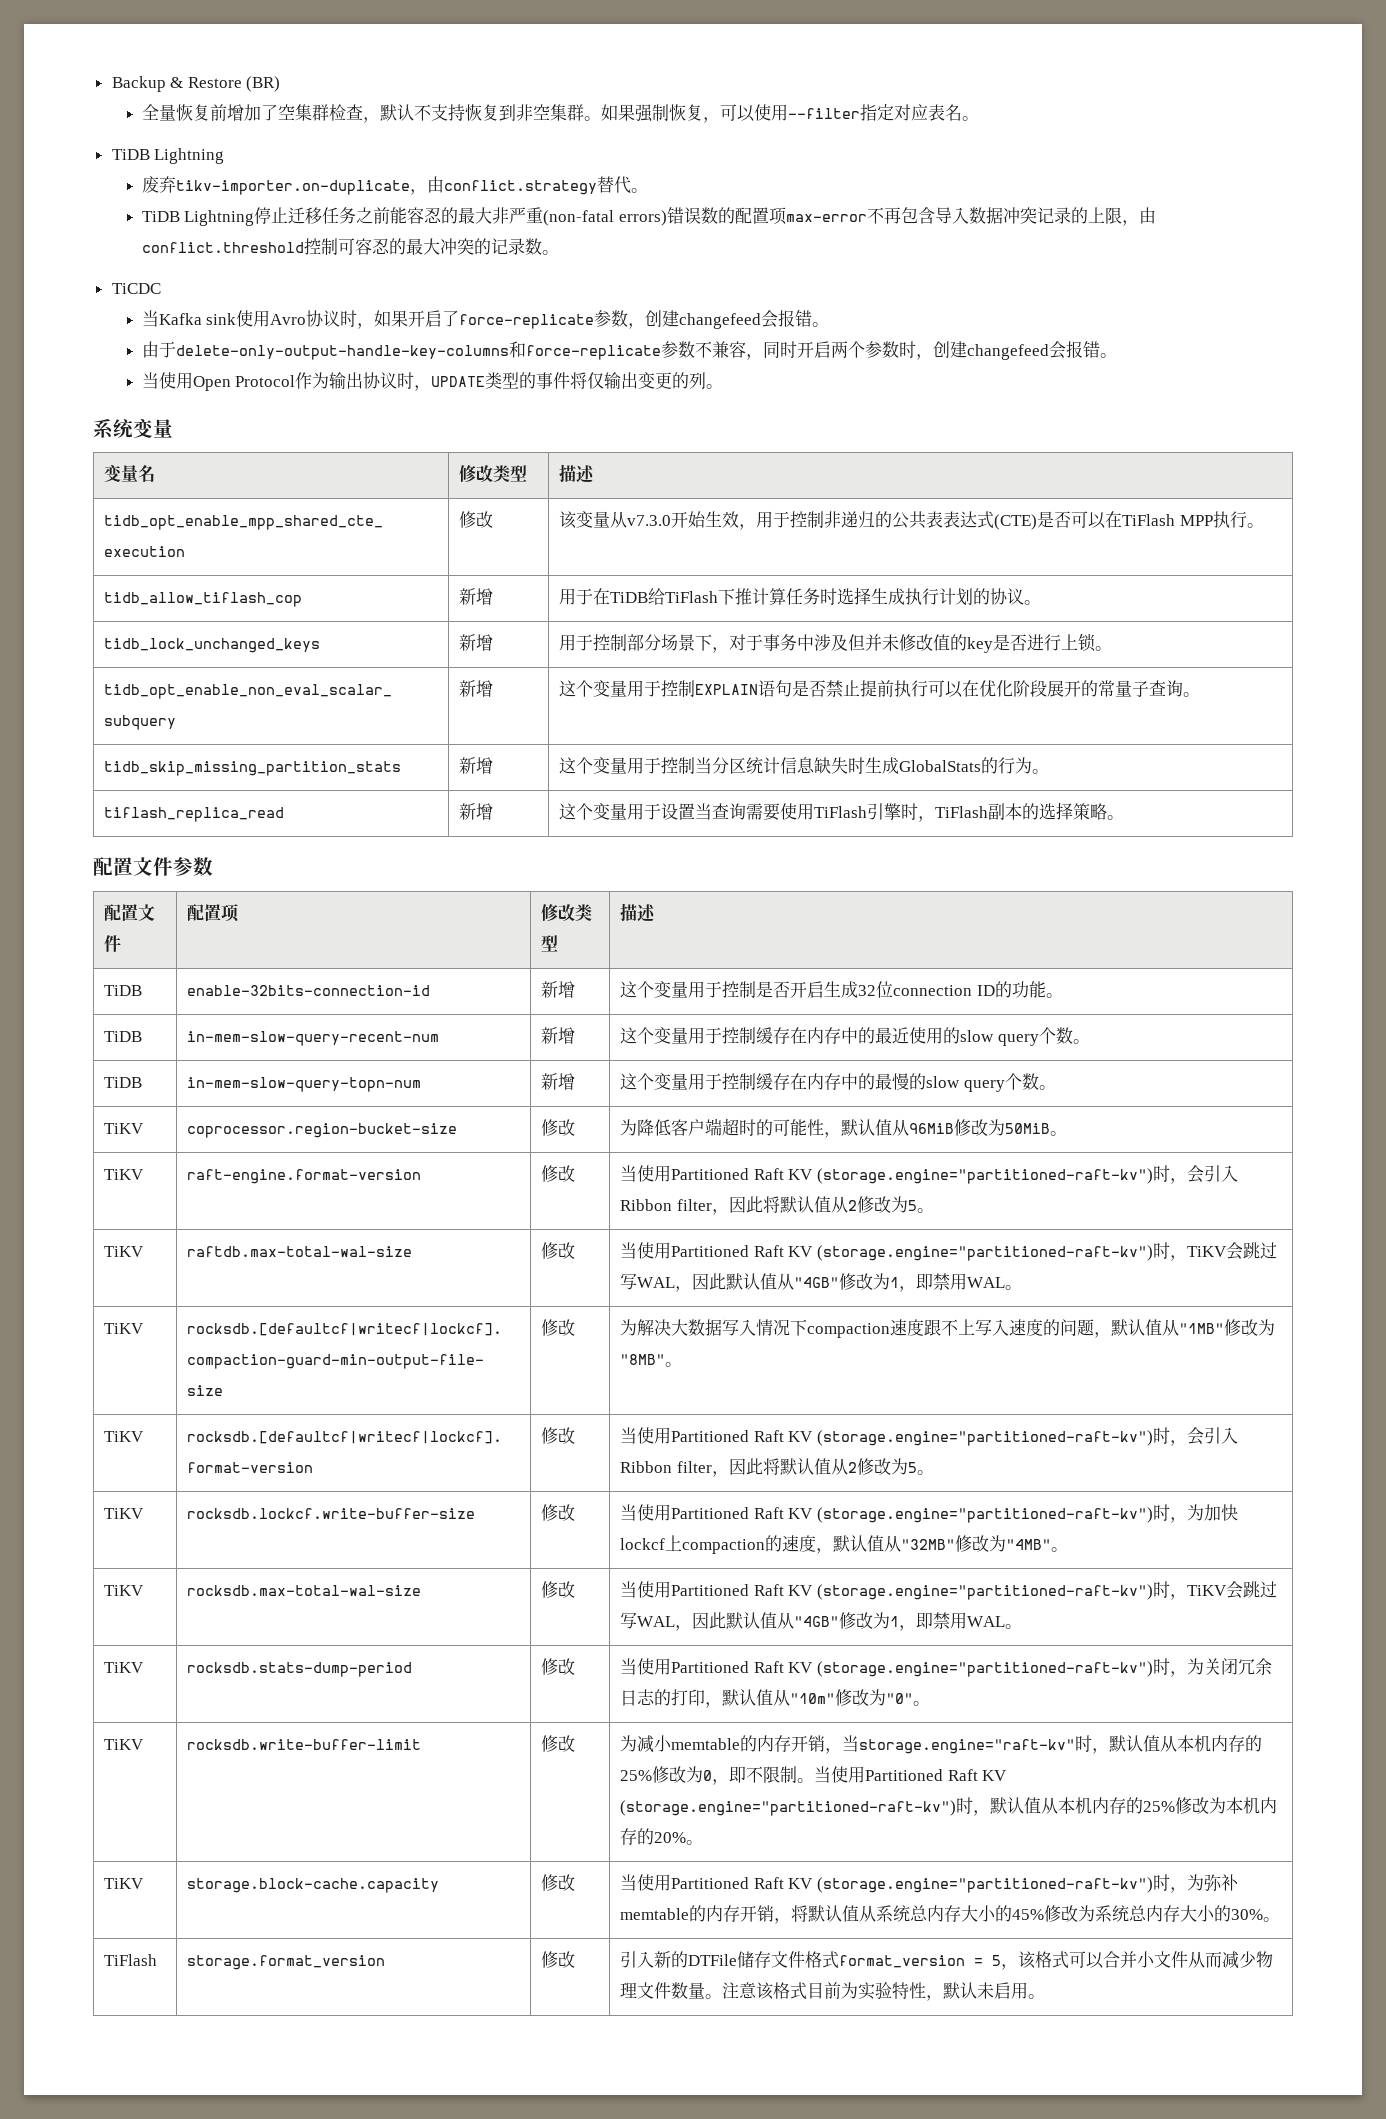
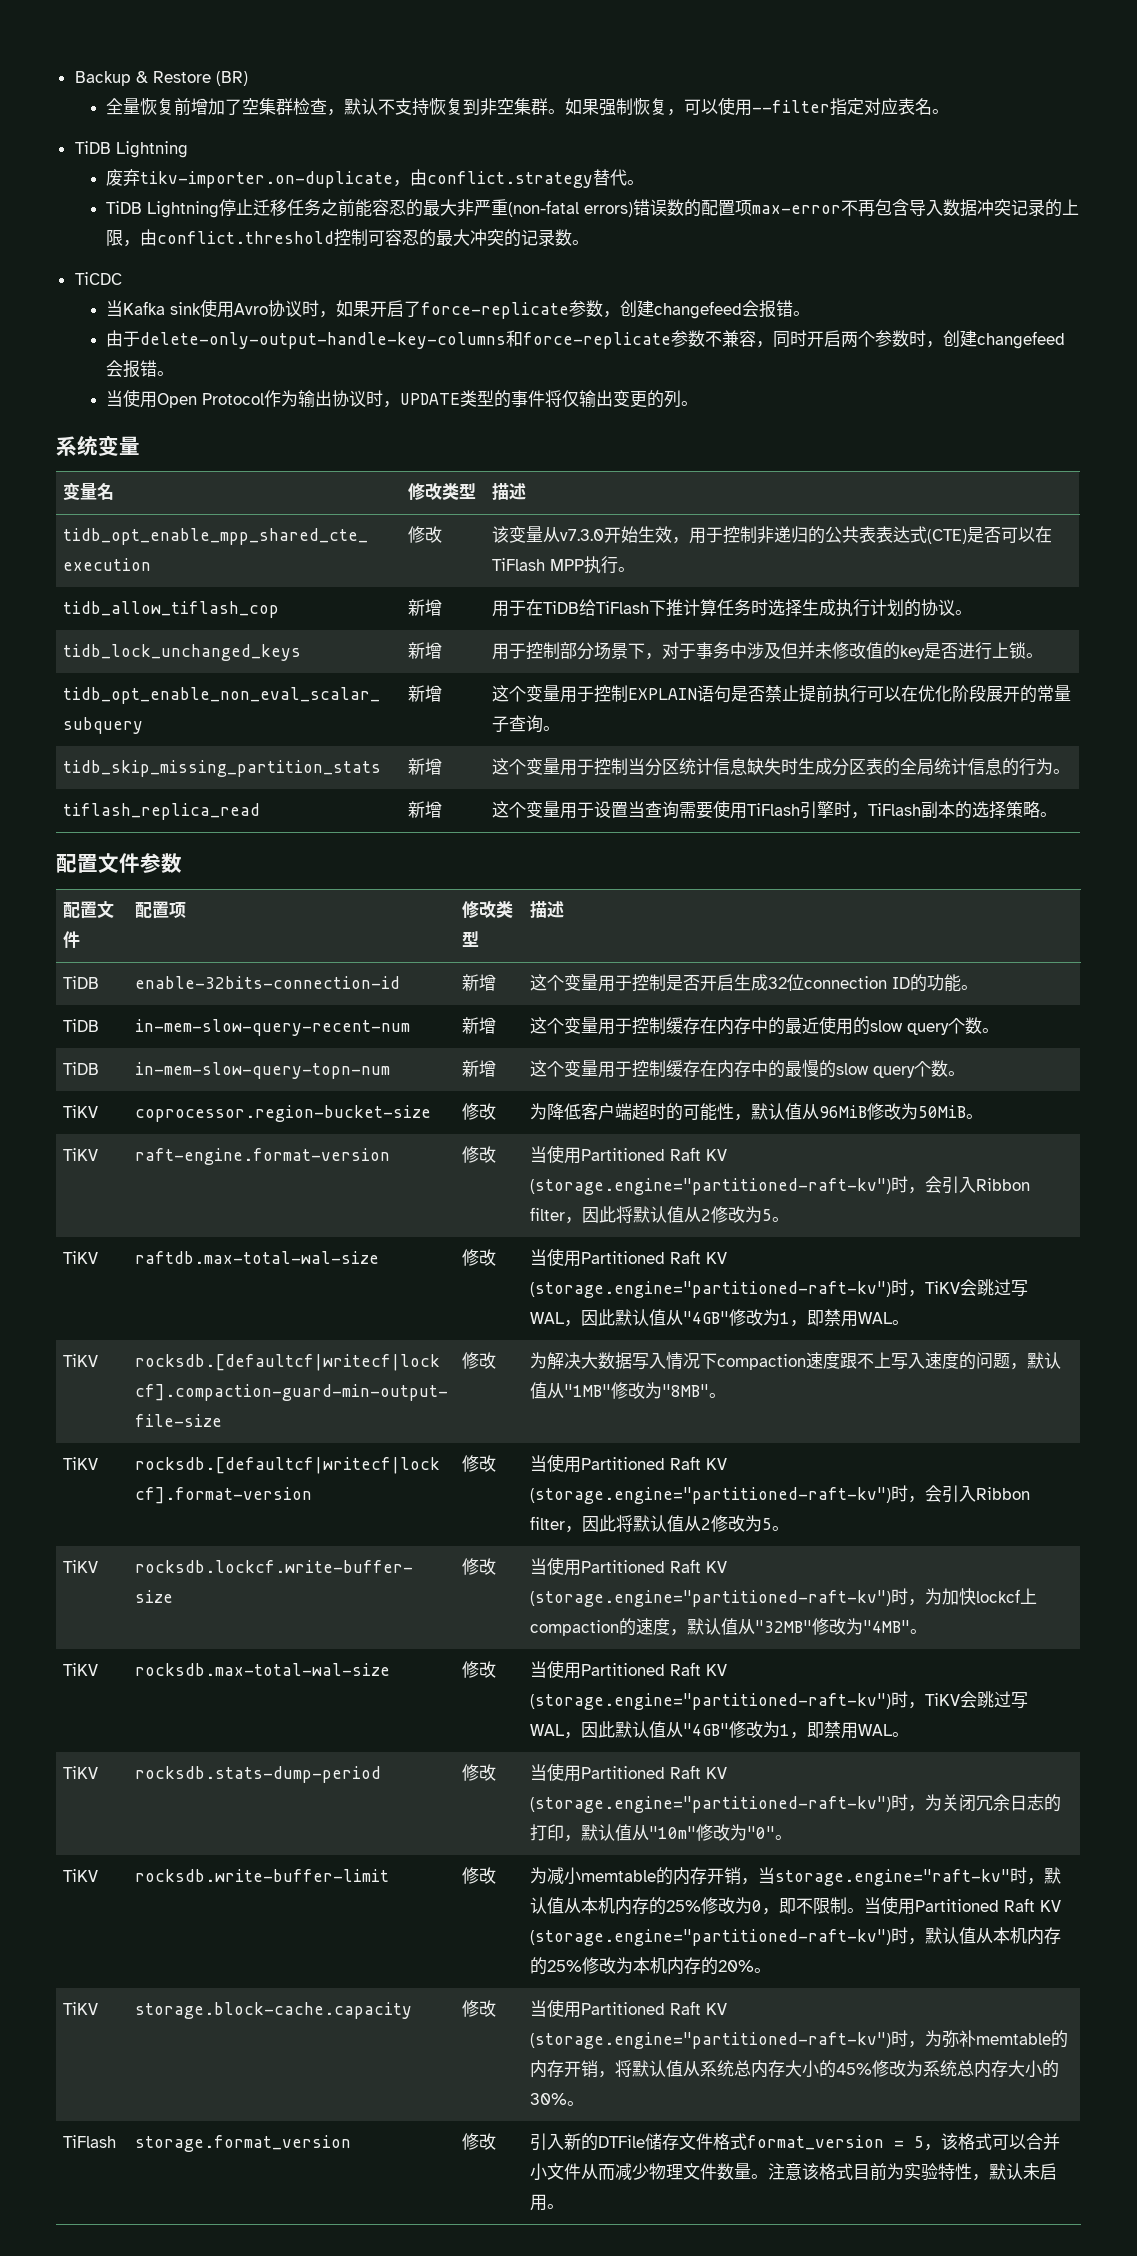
- tidb_skip_missing_partition_stats | 新增 | 这个变量用于控制当分区统计信息缺失时生成GlobalStats的行为。
+ tidb_skip_missing_partition_stats | 新增 | 这个变量用于控制当分区统计信息缺失时生成分区表的全局统计信息的行为。

